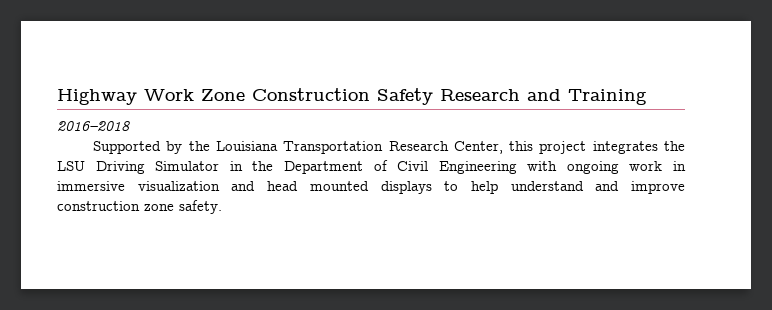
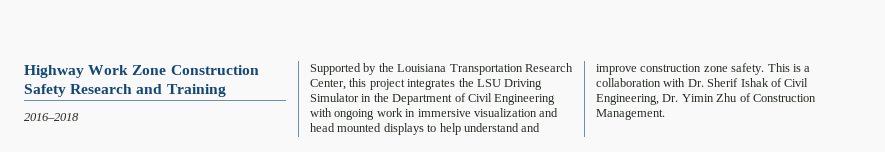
+ This is a collaboration with Dr. Sherif Ishak of Civil Engineering, Dr. Yimin Zhu of Construction Management.

